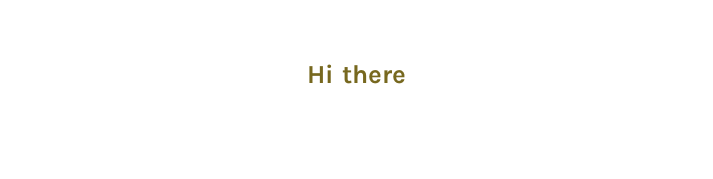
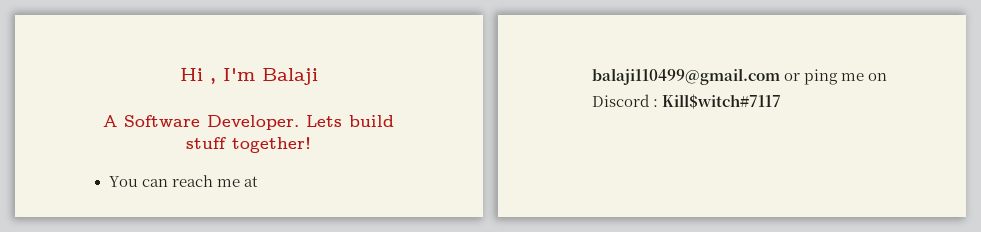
- Hi there
+ Hi , I'm Balaji
+ A Software Developer. Lets build stuff together!
+ You can reach me at balaji110499@gmail.com or ping me on Discord : Kill$witch#7117

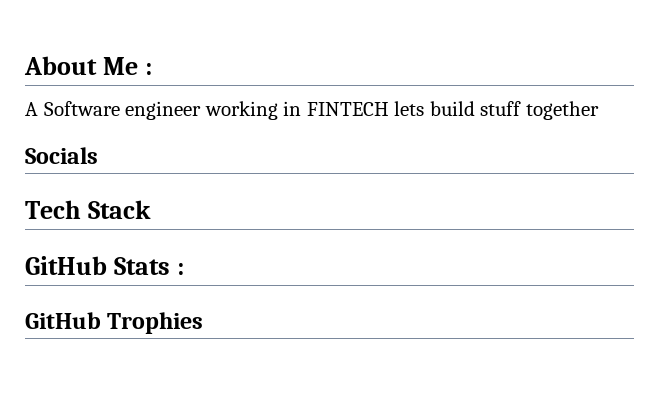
- Hi , I'm Balaji
- A Software Developer. Lets build stuff together!
- You can reach me at balaji110499@gmail.com or ping me on Discord : Kill$witch#7117
+ About Me :
+ A Software engineer working in FINTECH lets build stuff together
+ Socials
+ Tech Stack
+ GitHub Stats :
+ GitHub Trophies

